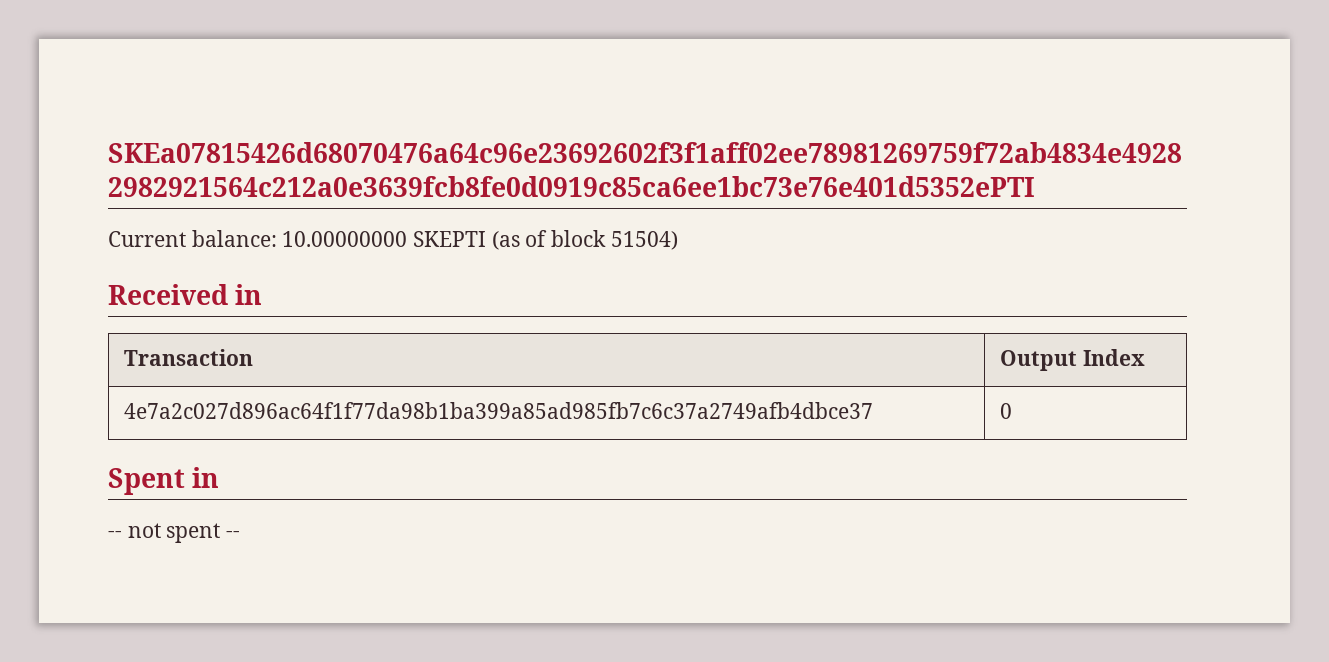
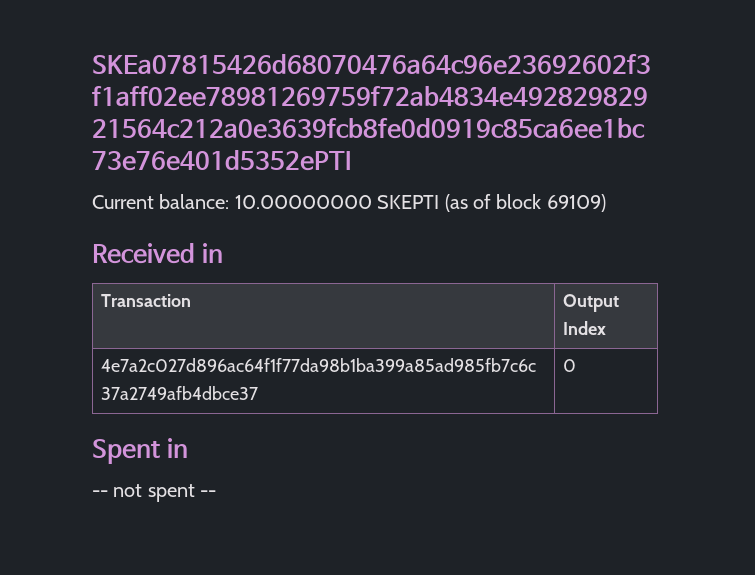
- Current balance: 10.00000000 SKEPTI (as of block 51504)
+ Current balance: 10.00000000 SKEPTI (as of block 69109)

